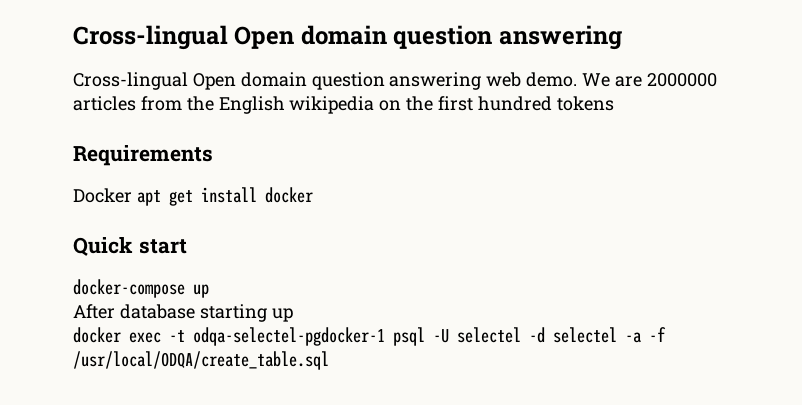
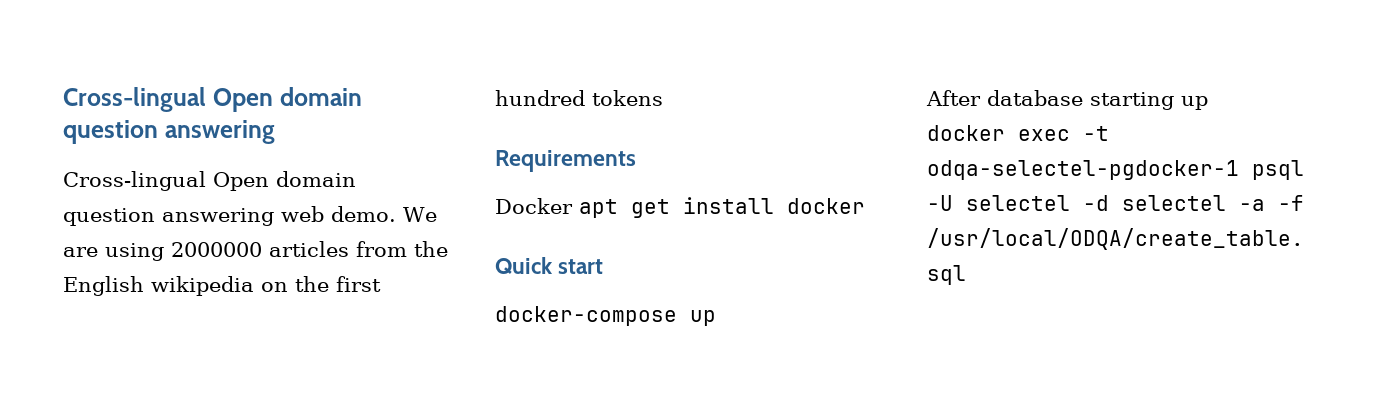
- We are 2000000 articles from the English wikipedia on the first hundred tokens
+ We are using 2000000 articles from the English wikipedia on the first hundred tokens

